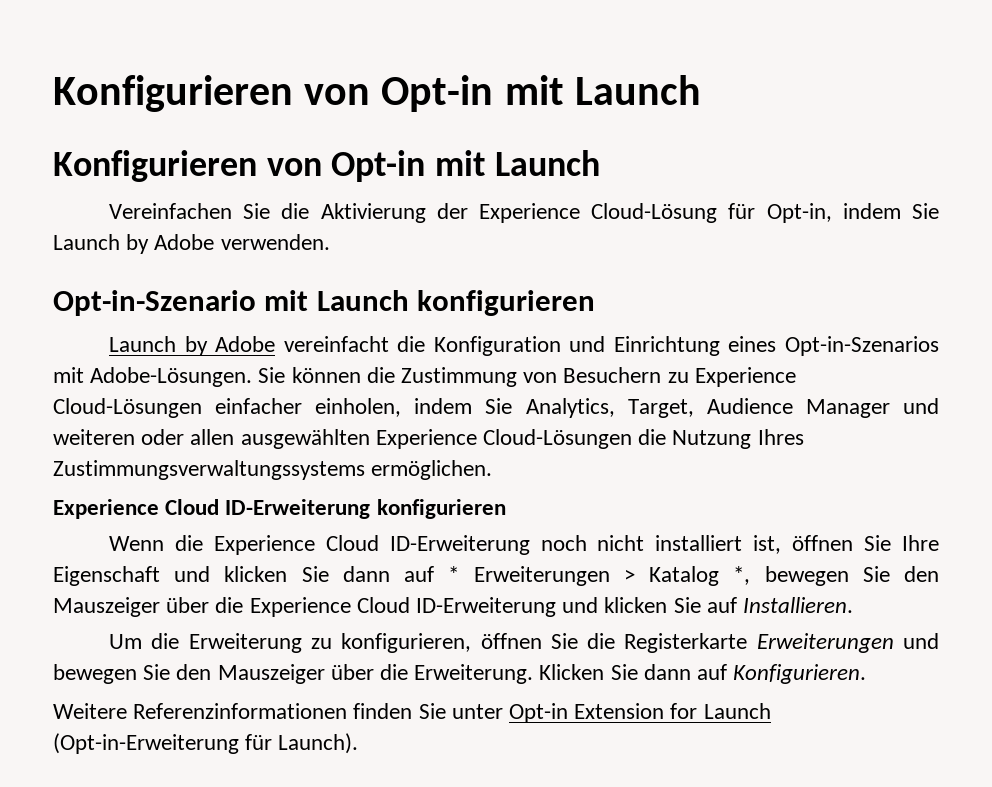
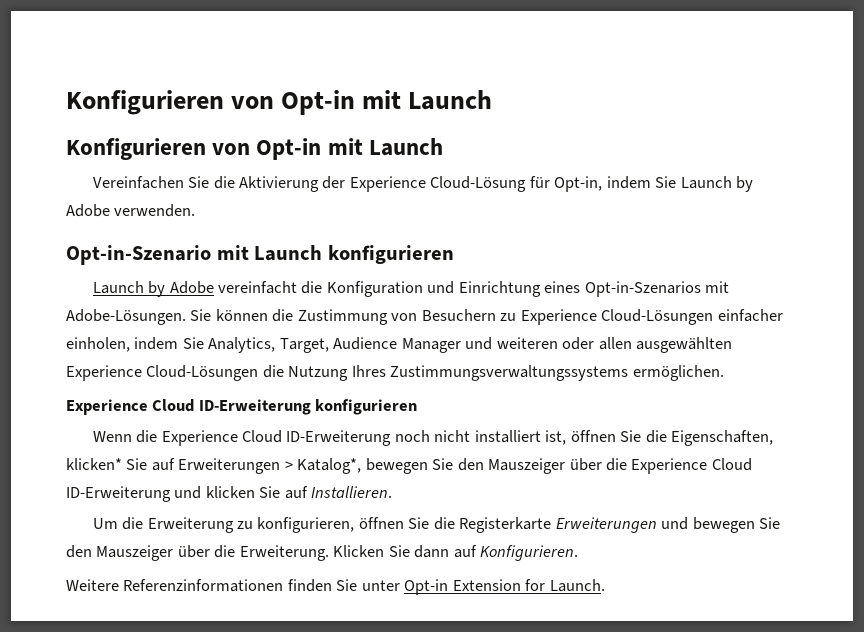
- Wenn die Experience Cloud ID-Erweiterung noch nicht installiert ist, öffnen Sie Ihre Eigenschaft und klicken Sie dann auf * Erweiterungen > Katalog *, bewegen Sie den Mauszeiger über die Experience Cloud ID-Erweiterung und klicken Sie auf Installieren.
+ Wenn die Experience Cloud ID-Erweiterung noch nicht installiert ist, öffnen Sie die Eigenschaften, klicken* Sie auf Erweiterungen > Katalog*, bewegen Sie den Mauszeiger über die Experience Cloud ID-Erweiterung und klicken Sie auf Installieren.
- Weitere Referenzinformationen finden Sie unter Opt-in Extension for Launch (Opt-in-Erweiterung für Launch).
+ Weitere Referenzinformationen finden Sie unter Opt-in Extension for Launch.

